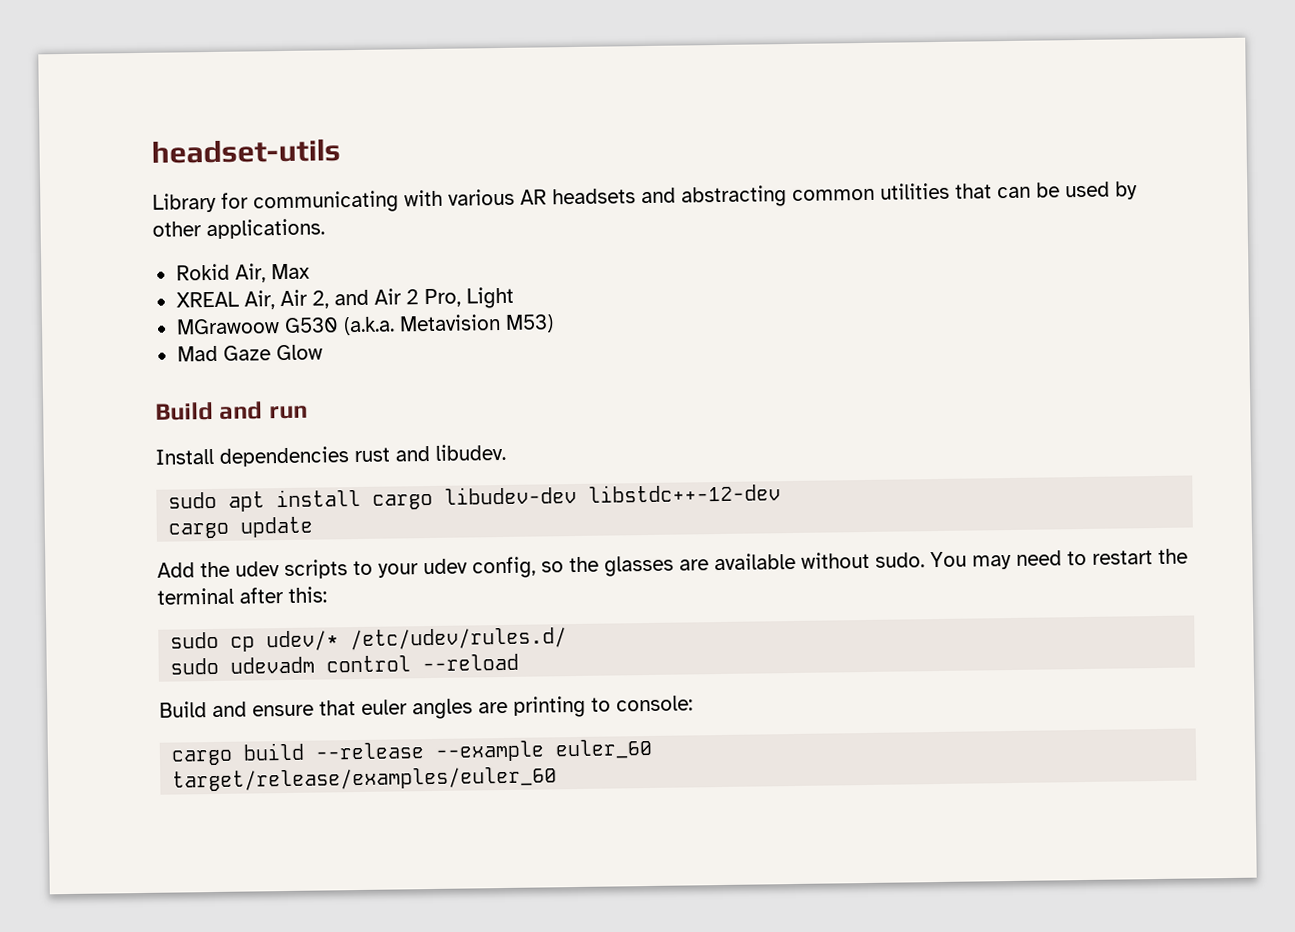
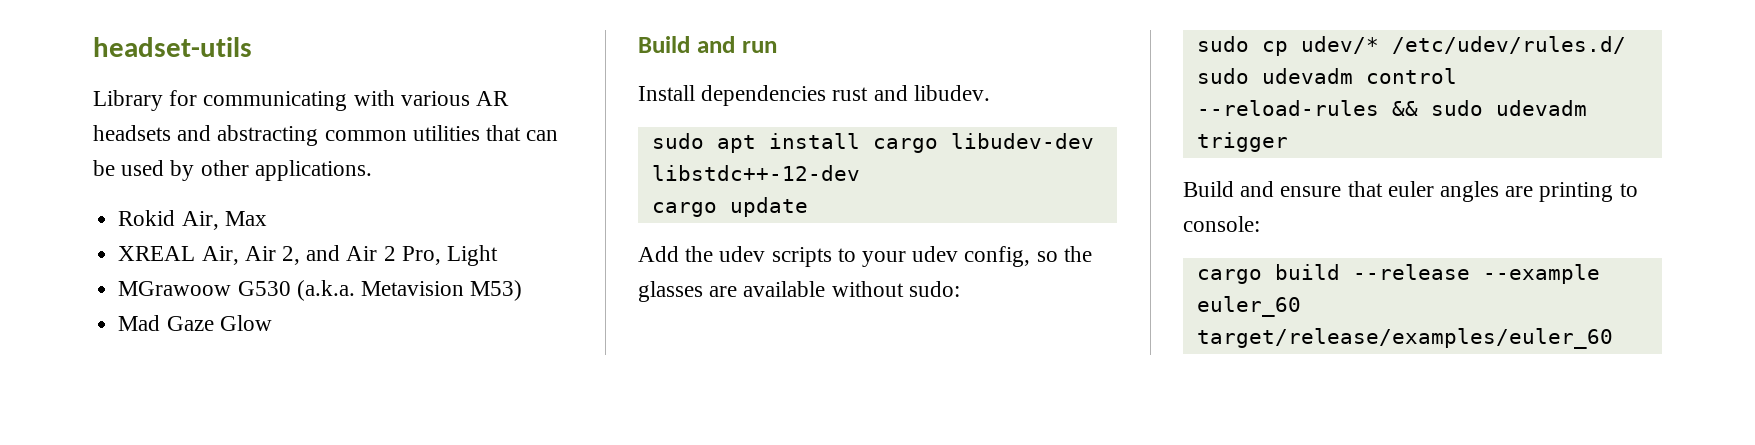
- Add the udev scripts to your udev config, so the glasses are available without sudo. You may need to restart the terminal after this:
+ Add the udev scripts to your udev config, so the glasses are available without sudo:
- sudo udevadm control --reload
+ sudo udevadm control --reload-rules && sudo udevadm trigger

